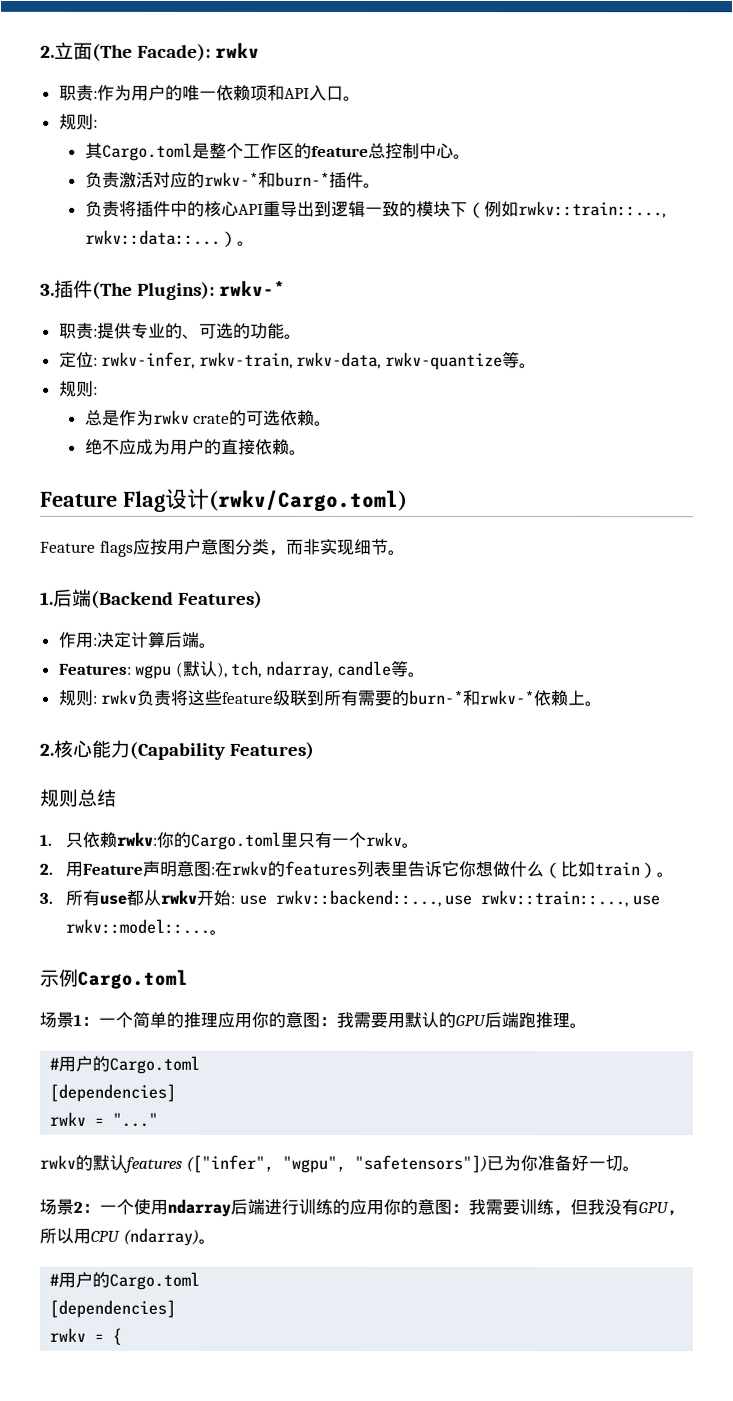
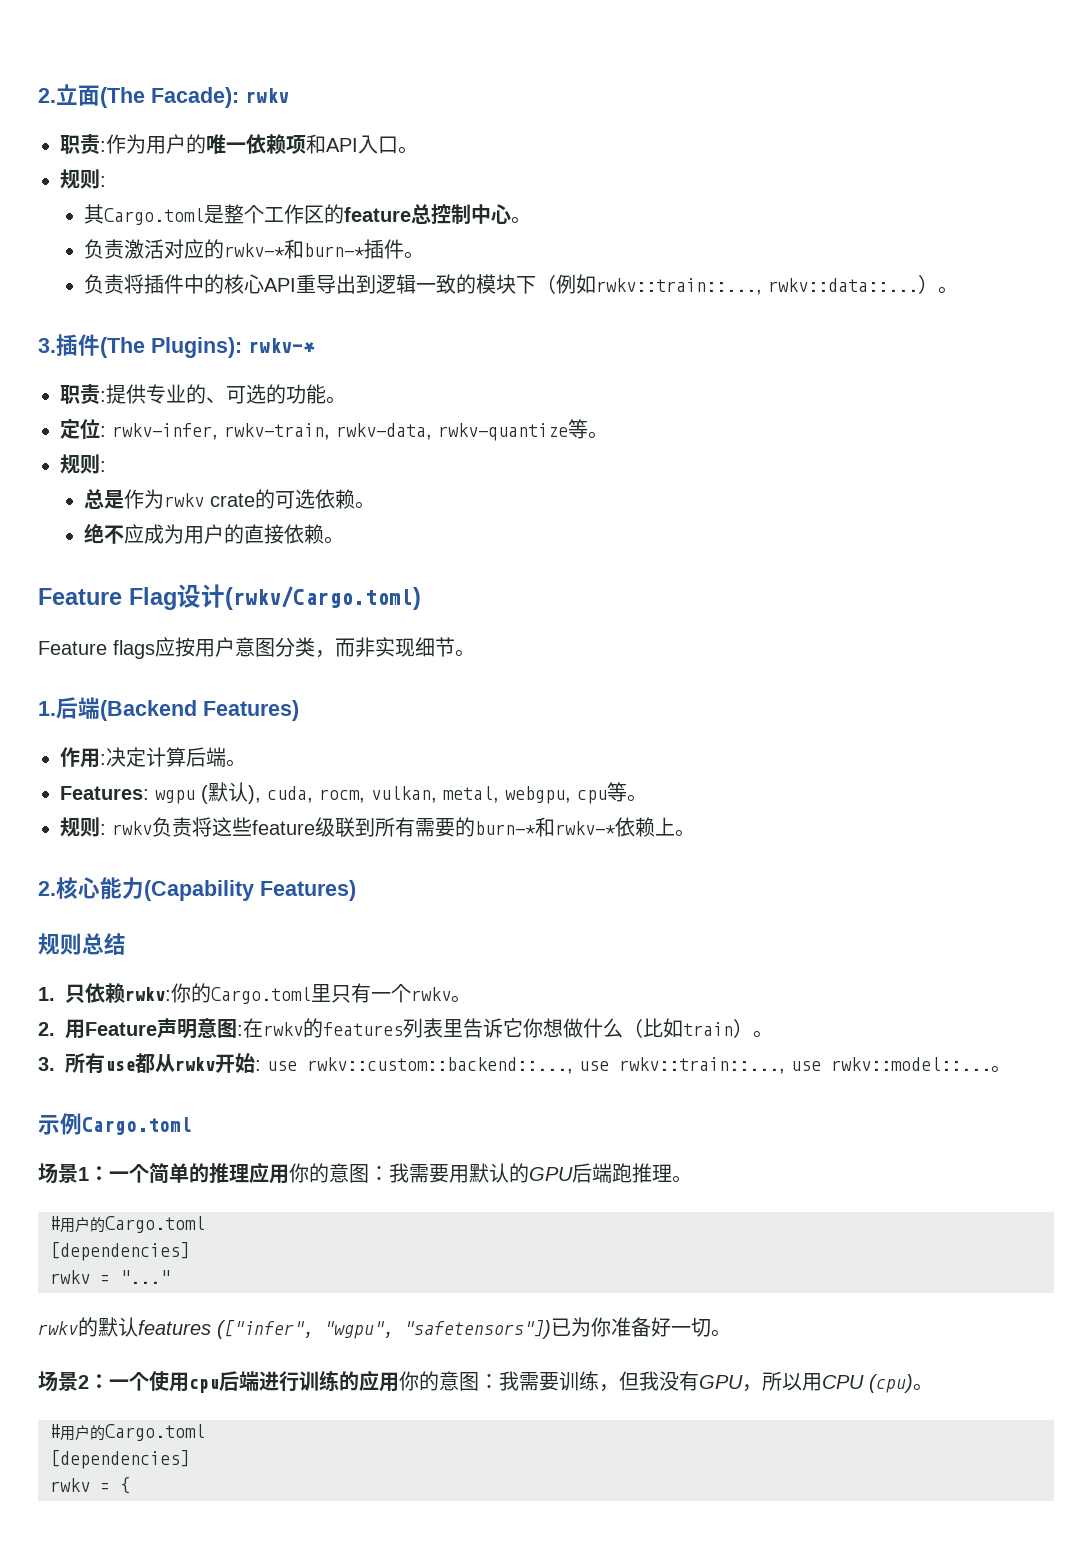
- Features: wgpu (默认), tch, ndarray, candle等。
+ Features: wgpu (默认), cuda, rocm, vulkan, metal, webgpu, cpu等。
- 3.所有use都从rwkv开始: use rwkv::backend::..., use rwkv::train::..., use rwkv::model::...
+ 3.所有use都从rwkv开始: use rwkv::custom::backend::..., use rwkv::train::..., use rwkv::model::...
- 场景2：一个使用ndarray后端进行训练的应用你的意图：我需要训练，但我没有GPU，所以用CPU (ndarray)。
+ 场景2：一个使用cpu后端进行训练的应用你的意图：我需要训练，但我没有GPU，所以用CPU (cpu)。

